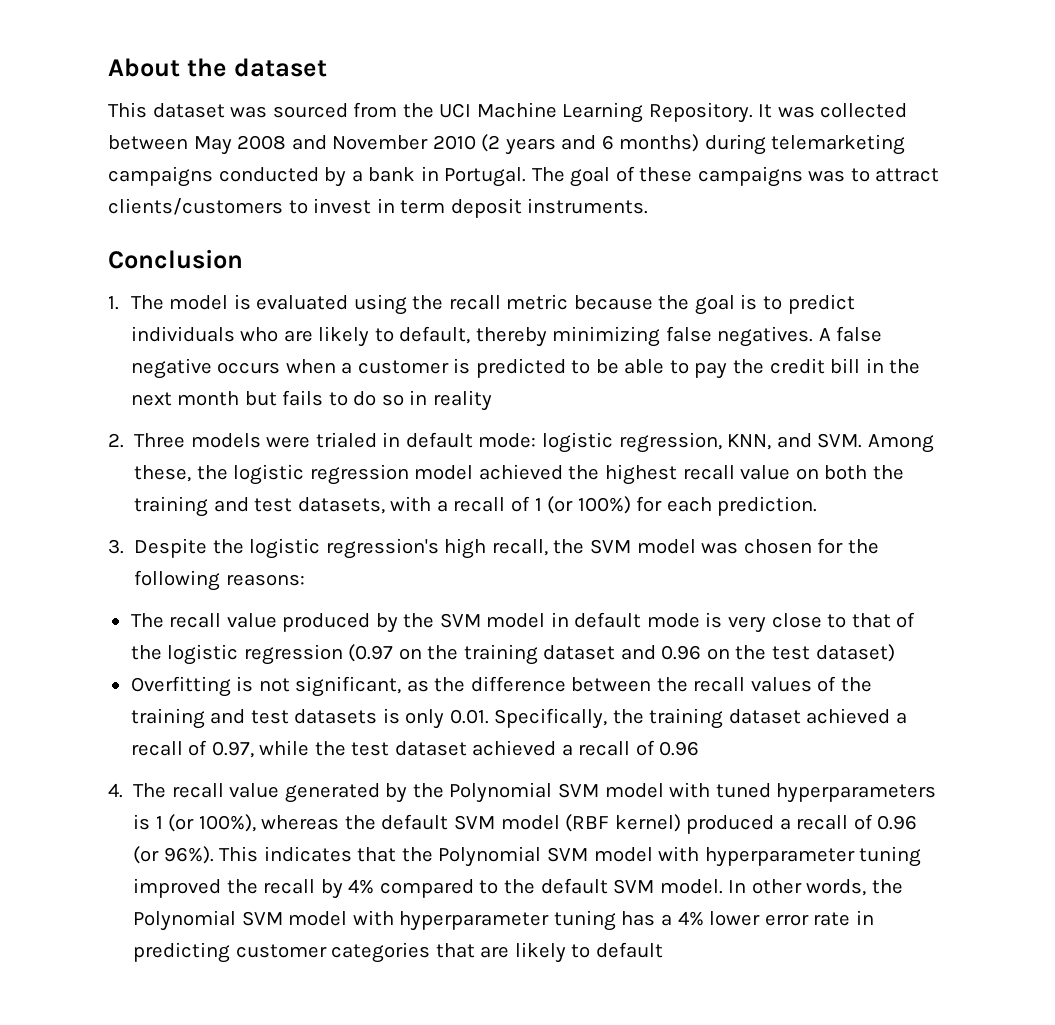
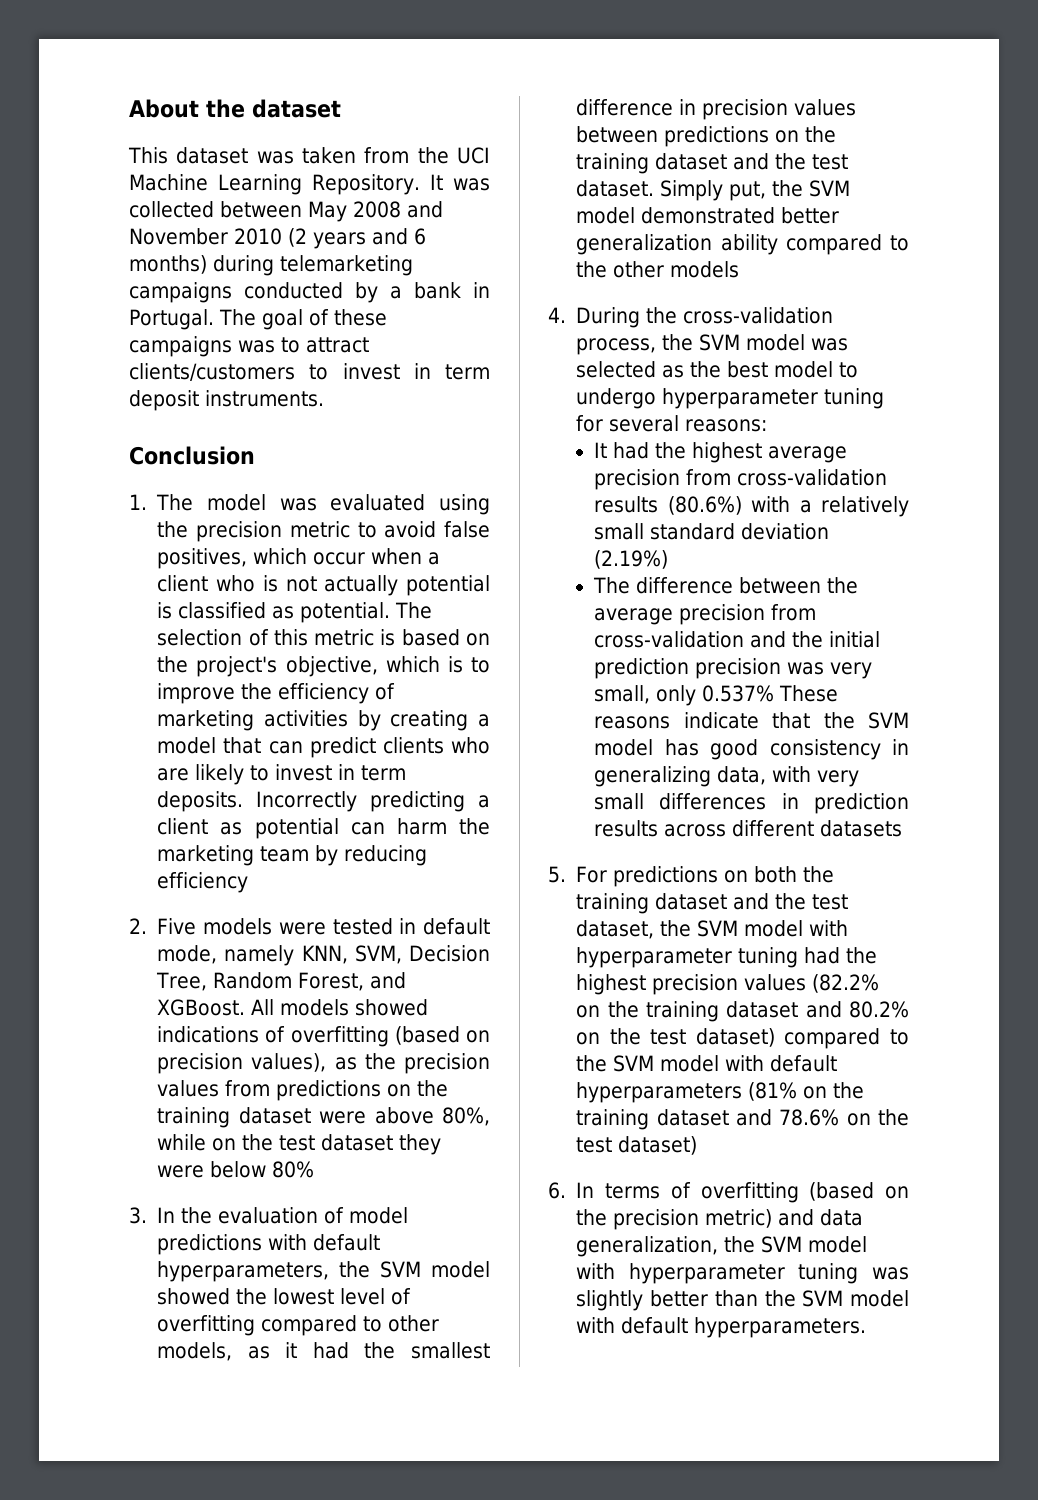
- This dataset was sourced from the UCI Machine Learning Repository.
+ This dataset was taken from the UCI Machine Learning Repository.
- 1. The model is evaluated using the recall metric because the goal is to predict individuals who are likely to default, thereby minimizing false negatives. A false negative occurs when a customer is predicted to be able to pay the credit bill in the next month but fails to do so in reality
+ 1. The model was evaluated using the precision metric to avoid false positives, which occur when a client who is not actually potential is classified as potential. The selection of this metric is based on the project's objective, which is to improve the efficiency of marketing activities by creating a model that can predict clients who are likely to invest in term deposits. Incorrectly predicting a client as potential can harm the marketing team by reducing efficiency
- 2. Three models were trialed in default mode: logistic regression, KNN, and SVM. Among these, the logistic regression model achieved the highest recall value on both the training and test datasets, with a recall of 1 (or 100%) for each prediction.
- 3. Despite the logistic regression's high recall, the SVM model was chosen for the following reasons:
- The recall value produced by the SVM model in default mode is very close to that of the logistic regression (0.97 on the training dataset and 0.96 on the test dataset)
- Overfitting is not significant, as the difference between the recall values of the training and test datasets is only 0.01. Specifically, the training dataset achieved a recall of 0.97, while the test dataset achieved a recall of 0.96
- 4. The recall value generated by the Polynomial SVM model with tuned hyperparameters is 1 (or 100%), whereas the default SVM model (RBF kernel) produced a recall of 0.96 (or 96%). This indicates that the Polynomial SVM model with hyperparameter tuning improved the recall by 4% compared to the default SVM model. In other words, the Polynomial SVM model with hyperparameter tuning has a 4% lower error rate in predicting customer categories that are likely to default
+ 2. Five models were tested in default mode, namely KNN, SVM, Decision Tree, Random Forest, and XGBoost. All models showed indications of overfitting (based on precision values), as the precision values from predictions on the training dataset were above 80%, while on the test dataset they were below 80%
+ 3. In the evaluation of model predictions with default hyperparameters, the SVM model showed the lowest level of overfitting compared to other models, as it had the smallest difference in precision values between predictions on the training dataset and the test dataset. Simply put, the SVM model demonstrated better generalization ability compared to the other models
+ 4. During the cross-validation process, the SVM model was selected as the best model to undergo hyperparameter tuning for several reasons:
+ It had the highest average precision from cross-validation results (80.6%) with a relatively small standard deviation (2.19%)
+ The difference between the average precision from cross-validation and the initial prediction precision was very small, only 0.537% These reasons indicate that the SVM model has good consistency in generalizing data, with very small differences in prediction results across different datasets
+ 5. For predictions on both the training dataset and the test dataset, the SVM model with hyperparameter tuning had the highest precision values (82.2% on the training dataset and 80.2% on the test dataset) compared to the SVM model with default hyperparameters (81% on the training dataset and 78.6% on the test dataset)
+ 6. In terms of overfitting (based on the precision metric) and data generalization, the SVM model with hyperparameter tuning was slightly better than the SVM model with default hyperparameters.

